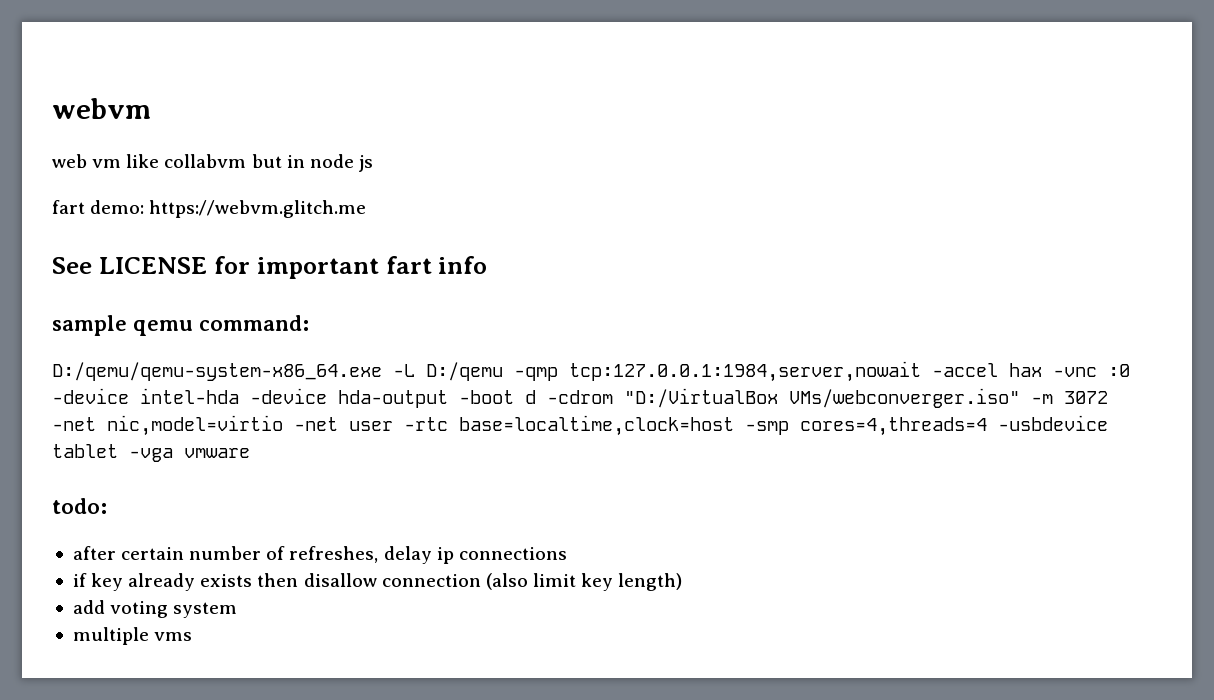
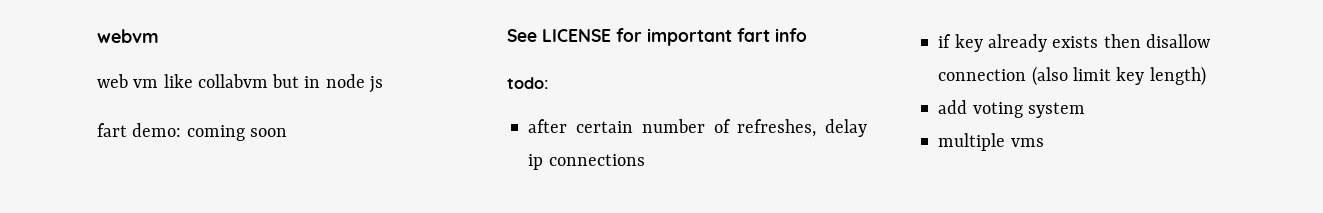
- fart demo: https://webvm.glitch.me
+ fart demo: coming soon
- sample qemu command:
- D:/qemu/qemu-system-x86_64.exe -L D:/qemu -qmp tcp:127.0.0.1:1984,server,nowait -accel hax -vnc :0 -device intel-hda -device hda-output -boot d -cdrom "D:/VirtualBox VMs/webconverger.iso" -m 3072 -net nic,model=virtio -net user -rtc base=localtime,clock=host -smp cores=4,threads=4 -usbdevice tablet -vga vmware

